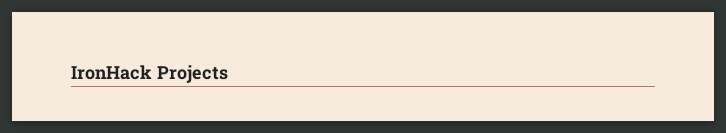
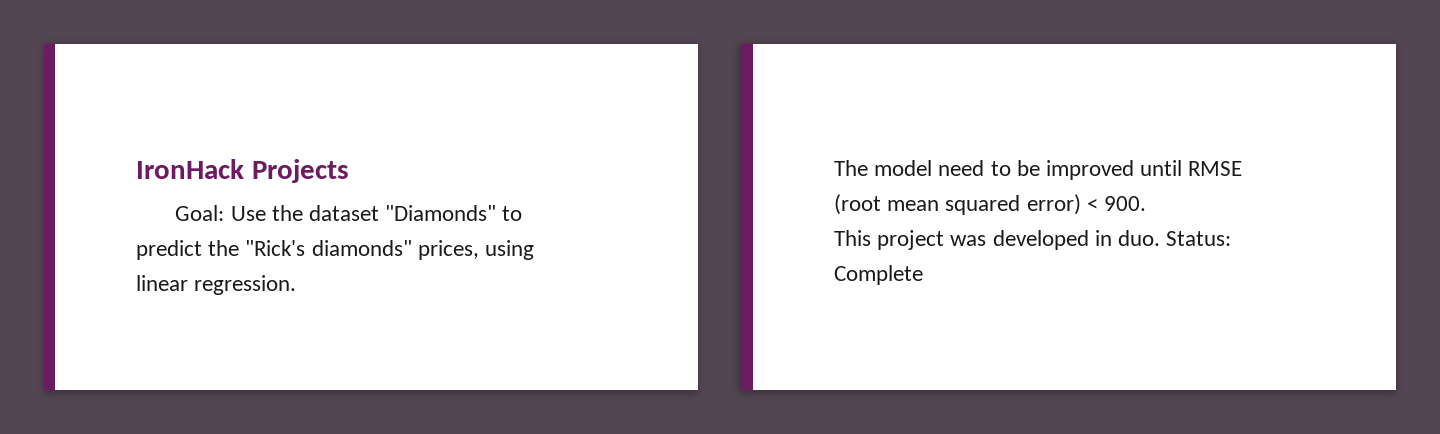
+ Goal: Use the dataset "Diamonds" to predict the "Rick's diamonds" prices, using linear regression.
+ The model need to be improved until RMSE (root mean squared error) < 900.
+ This project was developed in duo. Status: Complete

